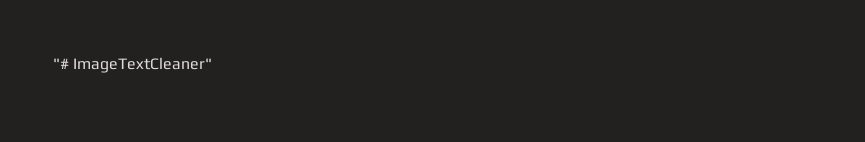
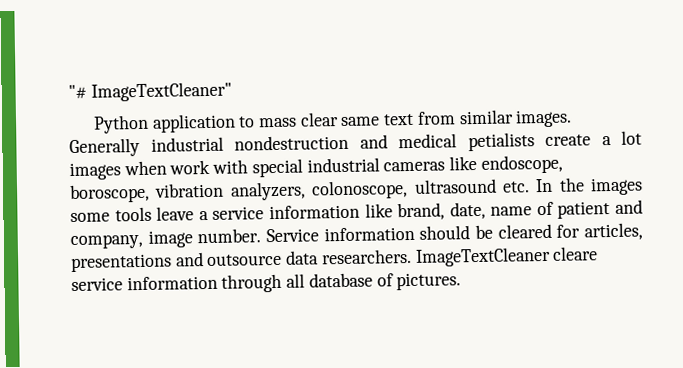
+ Python application to mass clear same text from similar images. Generally industrial nondestruction and medical petialists create a lot images when work with special industrial cameras like endoscope, boroscope, vibration analyzers, colonoscope, ultrasound etc. In the images some tools leave a service information like brand, date, name of patient and company, image number. Service information should be cleared for articles, presentations and outsource data researchers. ImageTextCleaner cleare service information through all database of pictures.

